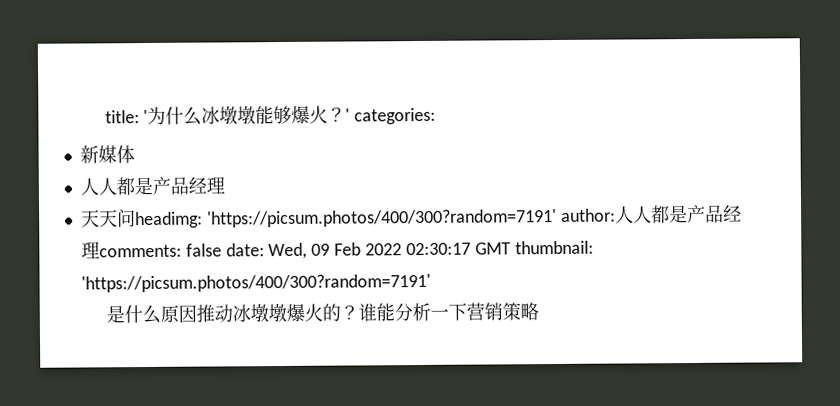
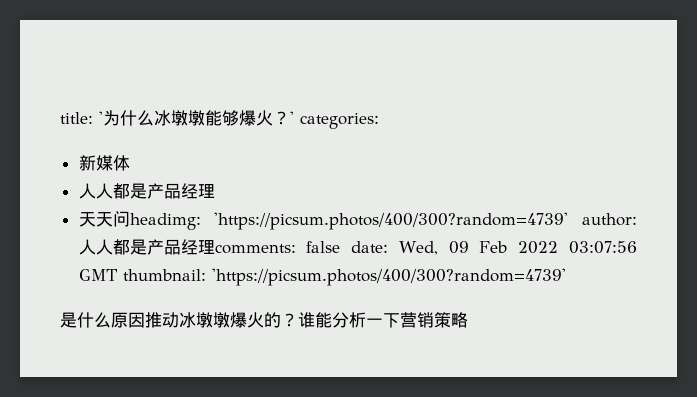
- 天天问headimg: 'https://picsum.photos/400/300?random=7191' author:人人都是产品经理comments: false date: Wed, 09 Feb 2022 02:30:17 GMT thumbnail: 'https://picsum.photos/400/300?random=7191'
+ 天天问headimg: 'https://picsum.photos/400/300?random=4739' author:人人都是产品经理comments: false date: Wed, 09 Feb 2022 03:07:56 GMT thumbnail: 'https://picsum.photos/400/300?random=4739'

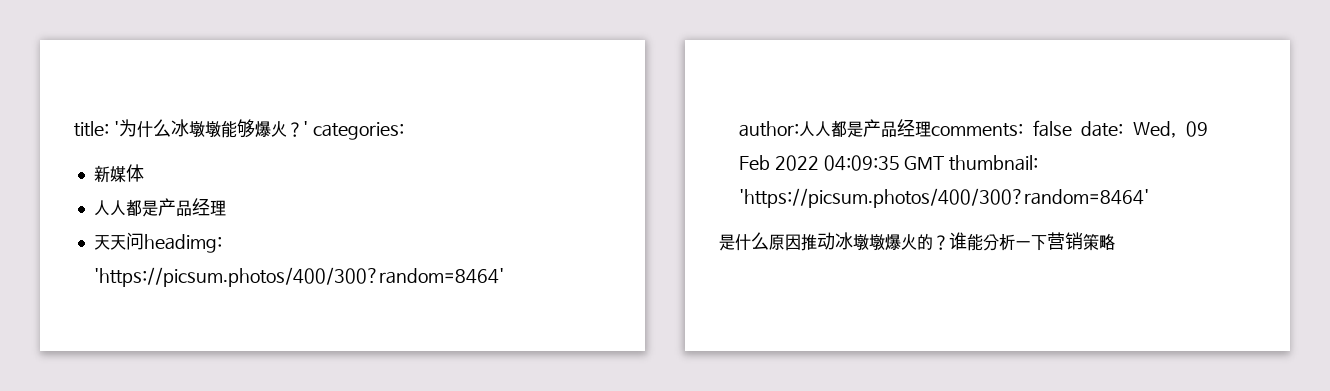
- 天天问headimg: 'https://picsum.photos/400/300?random=4739' author:人人都是产品经理comments: false date: Wed, 09 Feb 2022 03:07:56 GMT thumbnail: 'https://picsum.photos/400/300?random=4739'
+ 天天问headimg: 'https://picsum.photos/400/300?random=8464' author:人人都是产品经理comments: false date: Wed, 09 Feb 2022 04:09:35 GMT thumbnail: 'https://picsum.photos/400/300?random=8464'

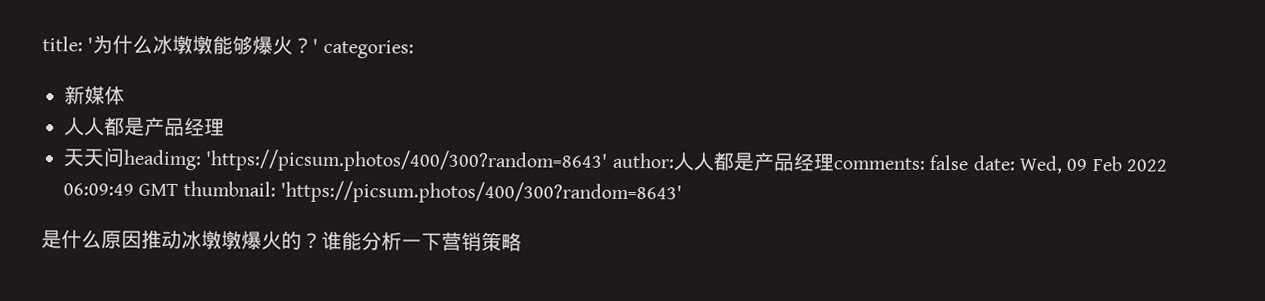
- 天天问headimg: 'https://picsum.photos/400/300?random=8464' author:人人都是产品经理comments: false date: Wed, 09 Feb 2022 04:09:35 GMT thumbnail: 'https://picsum.photos/400/300?random=8464'
+ 天天问headimg: 'https://picsum.photos/400/300?random=8643' author:人人都是产品经理comments: false date: Wed, 09 Feb 2022 06:09:49 GMT thumbnail: 'https://picsum.photos/400/300?random=8643'

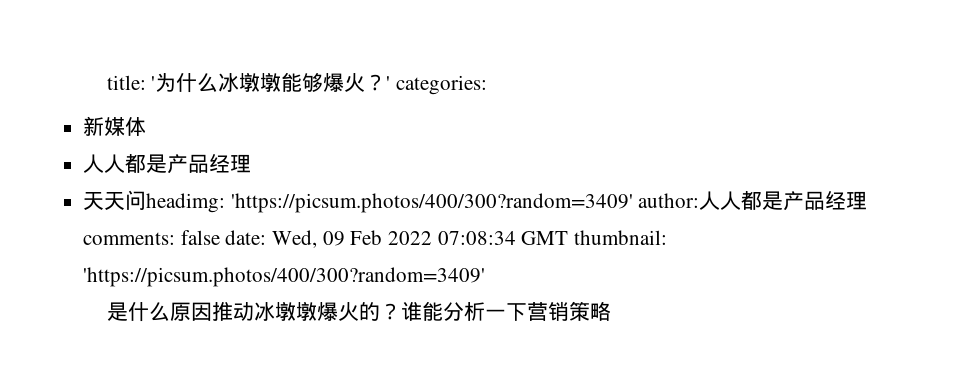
- 天天问headimg: 'https://picsum.photos/400/300?random=8643' author:人人都是产品经理comments: false date: Wed, 09 Feb 2022 06:09:49 GMT thumbnail: 'https://picsum.photos/400/300?random=8643'
+ 天天问headimg: 'https://picsum.photos/400/300?random=3409' author:人人都是产品经理comments: false date: Wed, 09 Feb 2022 07:08:34 GMT thumbnail: 'https://picsum.photos/400/300?random=3409'

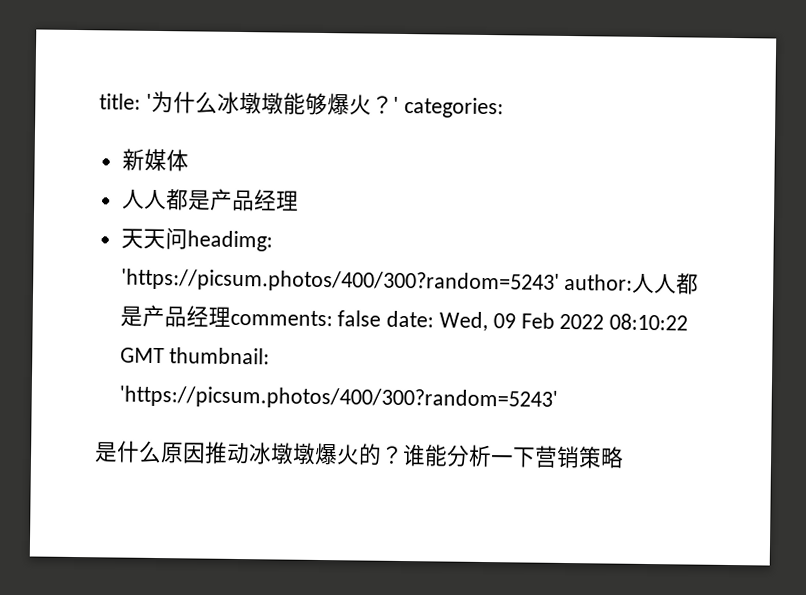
- 天天问headimg: 'https://picsum.photos/400/300?random=3409' author:人人都是产品经理comments: false date: Wed, 09 Feb 2022 07:08:34 GMT thumbnail: 'https://picsum.photos/400/300?random=3409'
+ 天天问headimg: 'https://picsum.photos/400/300?random=5243' author:人人都是产品经理comments: false date: Wed, 09 Feb 2022 08:10:22 GMT thumbnail: 'https://picsum.photos/400/300?random=5243'

